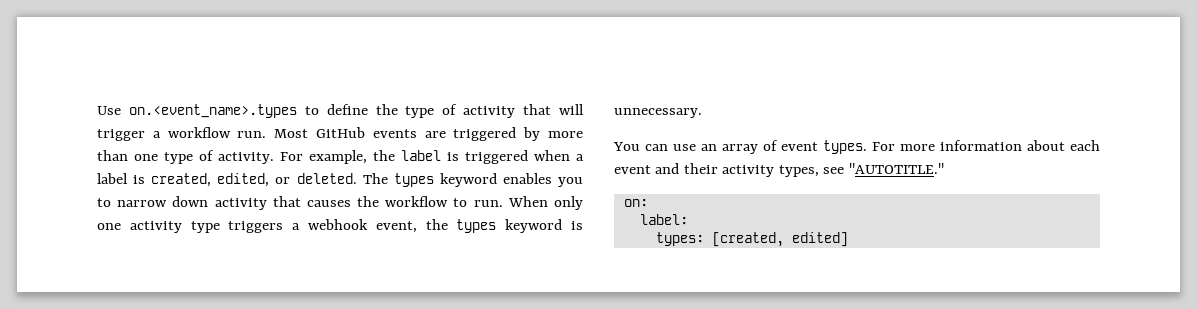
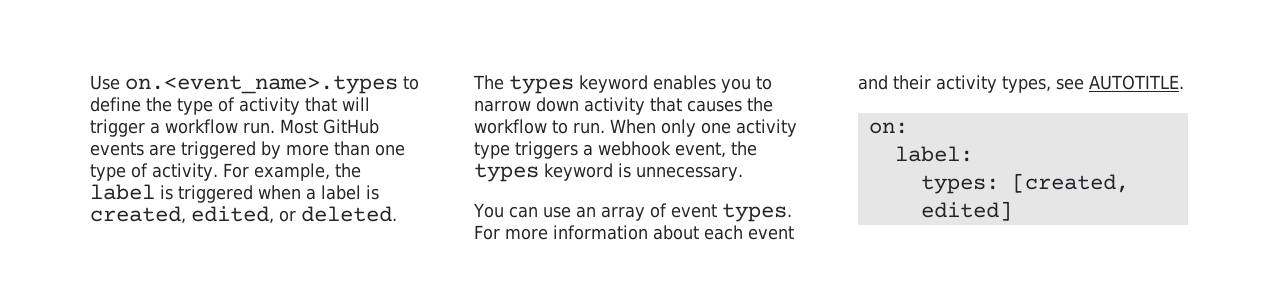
- For more information about each event and their activity types, see "AUTOTITLE."
+ For more information about each event and their activity types, see AUTOTITLE.

